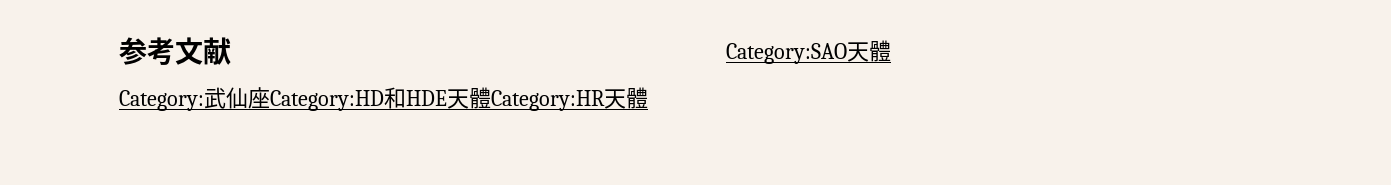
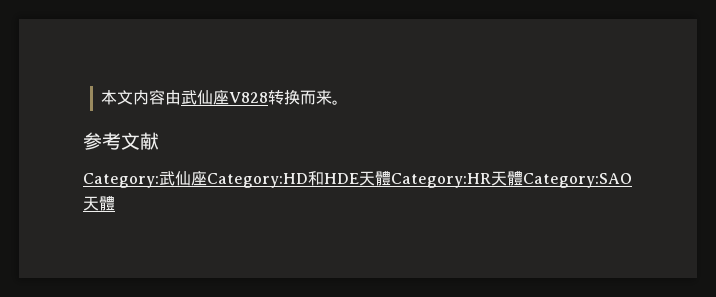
+ 本文内容由武仙座V828转换而来。

